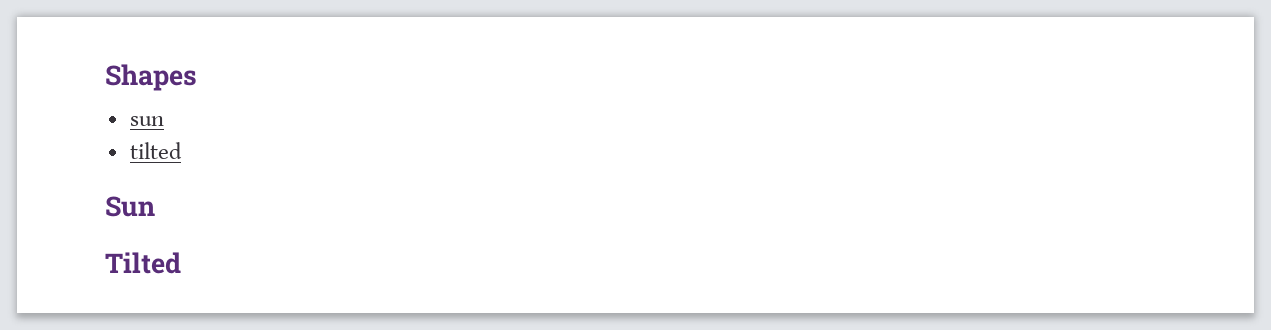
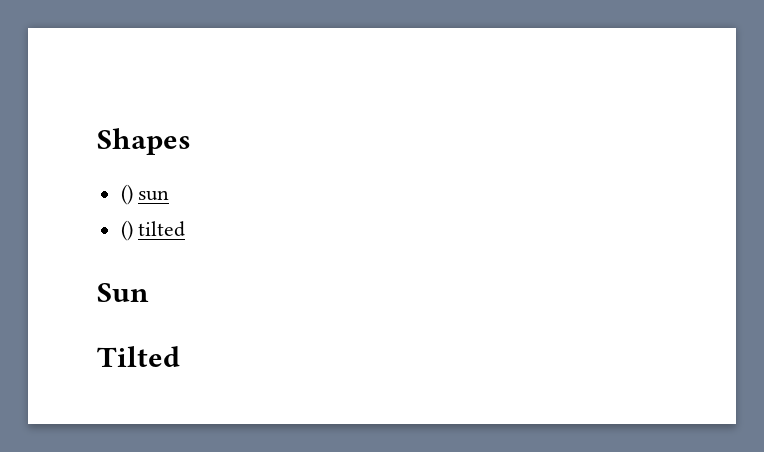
- sun
+ () sun
- tilted
+ () tilted

